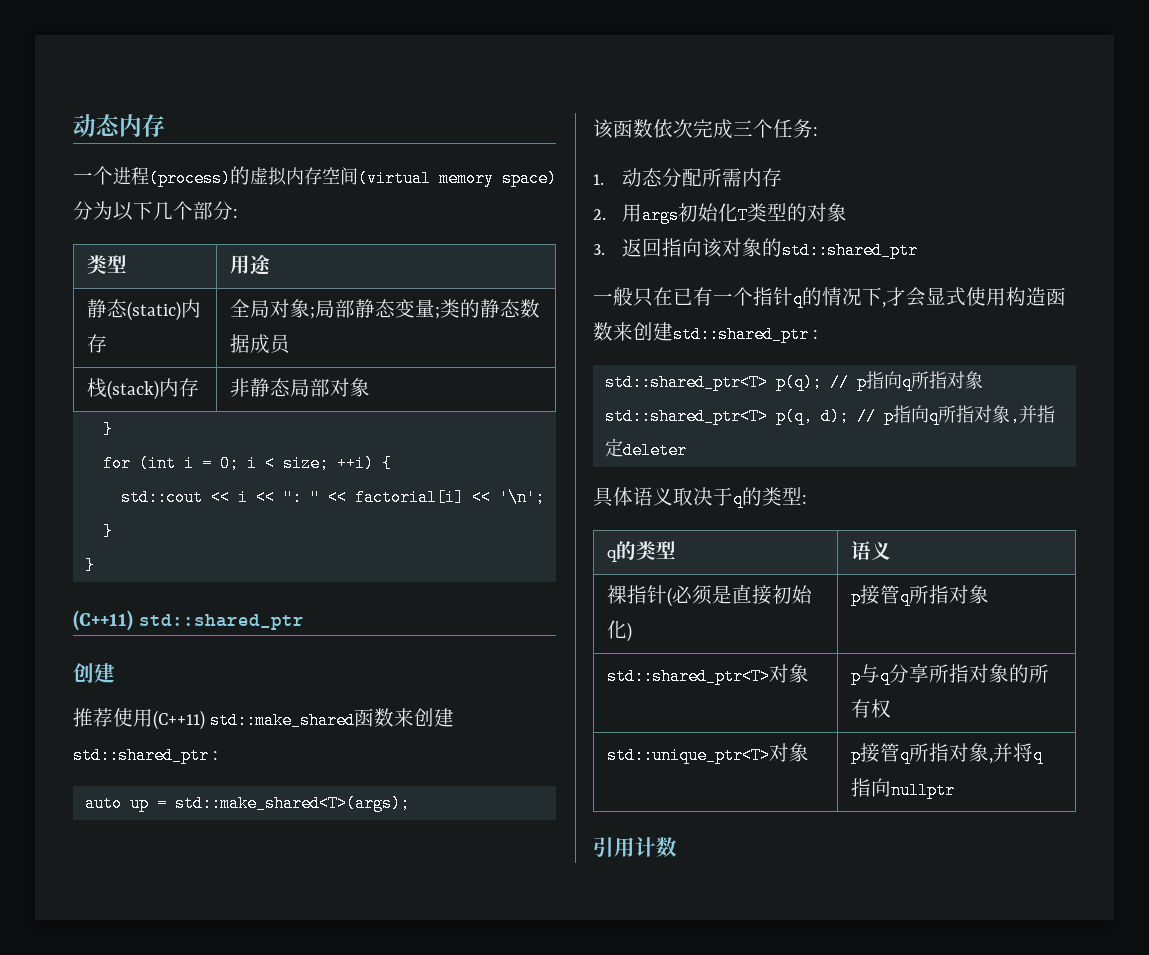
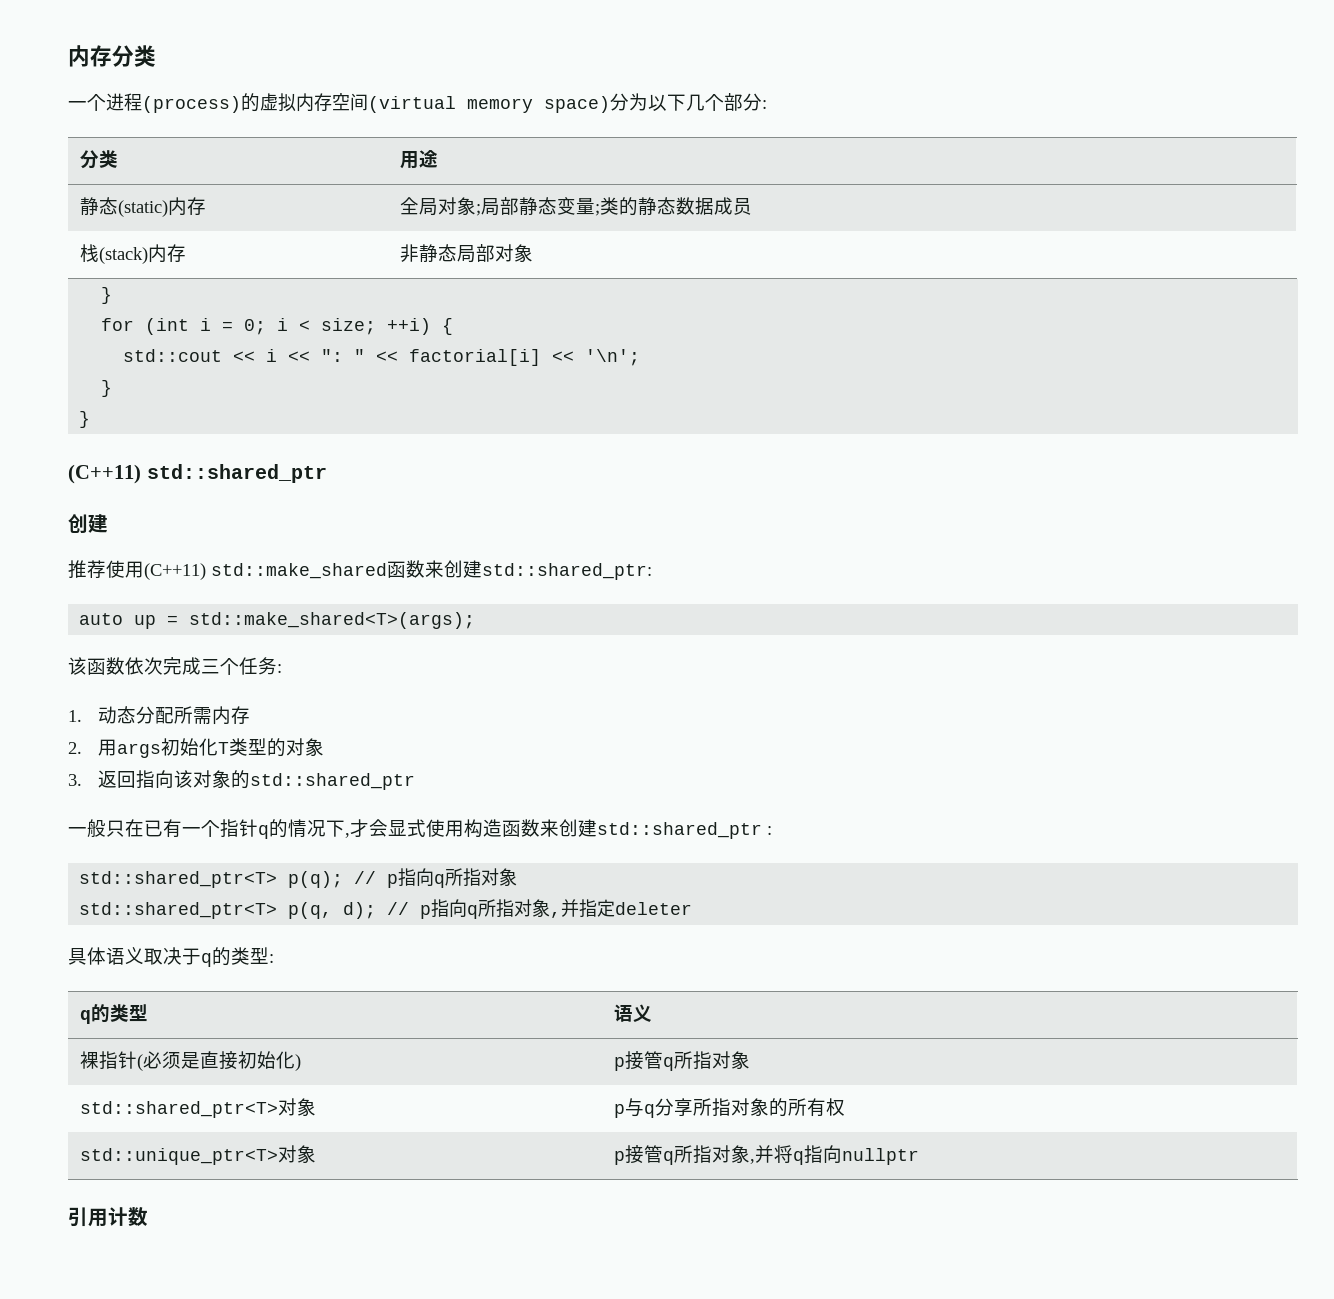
- 动态内存
+ 内存分类
- 类型 | 用途
+ 分类 | 用途
- 推荐使用(C++11) std::make_shared函数来创建std::shared_ptr :
+ 推荐使用(C++11) std::make_shared函数来创建std::shared_ptr:

